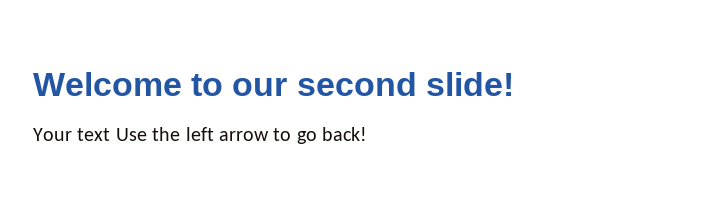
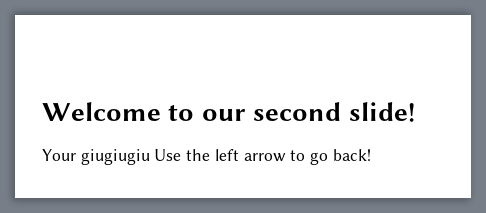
- Your text Use the left arrow to go back!
+ Your giugiugiu Use the left arrow to go back!

